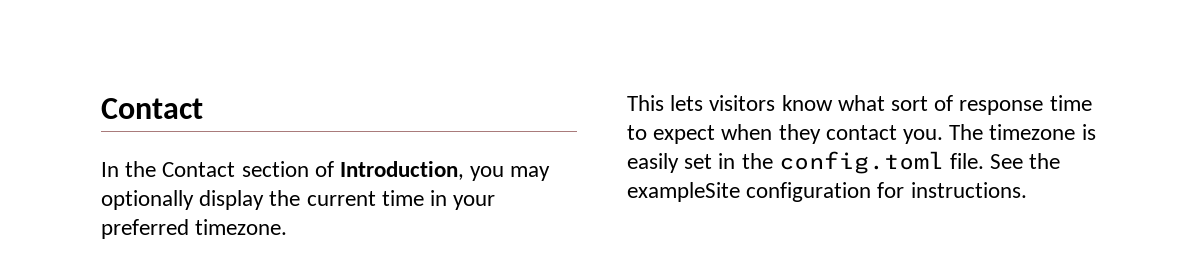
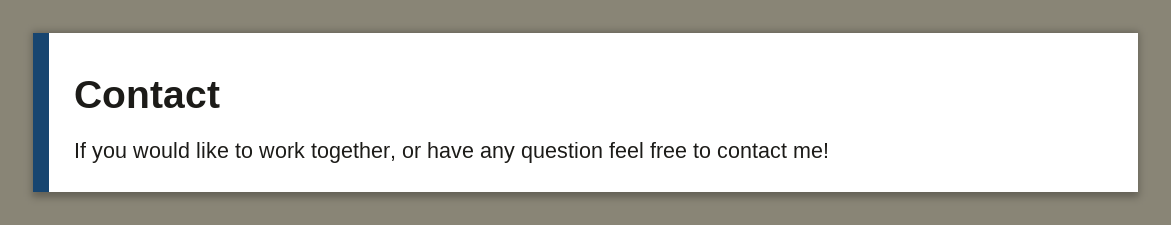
- In the Contact section of Introduction, you may optionally display the current time in your preferred timezone.
- This lets visitors know what sort of response time to expect when they contact you. The timezone is easily set in the config.toml file. See the exampleSite configuration for instructions.
+ If you would like to work together, or have any question feel free to contact me!

